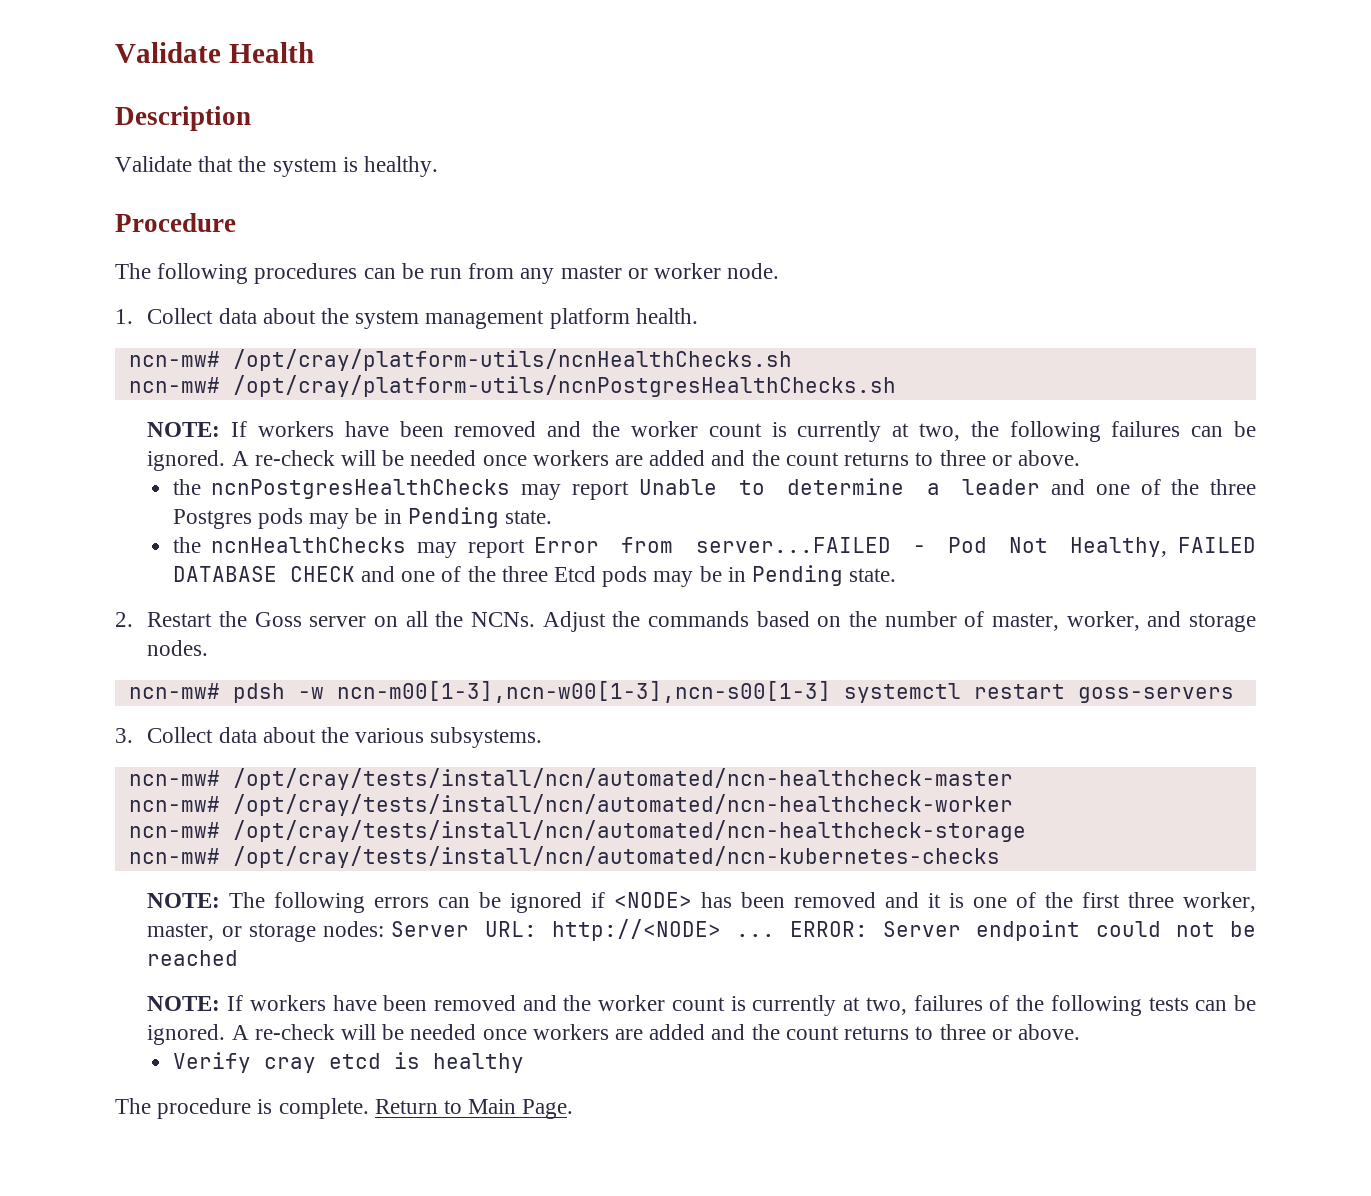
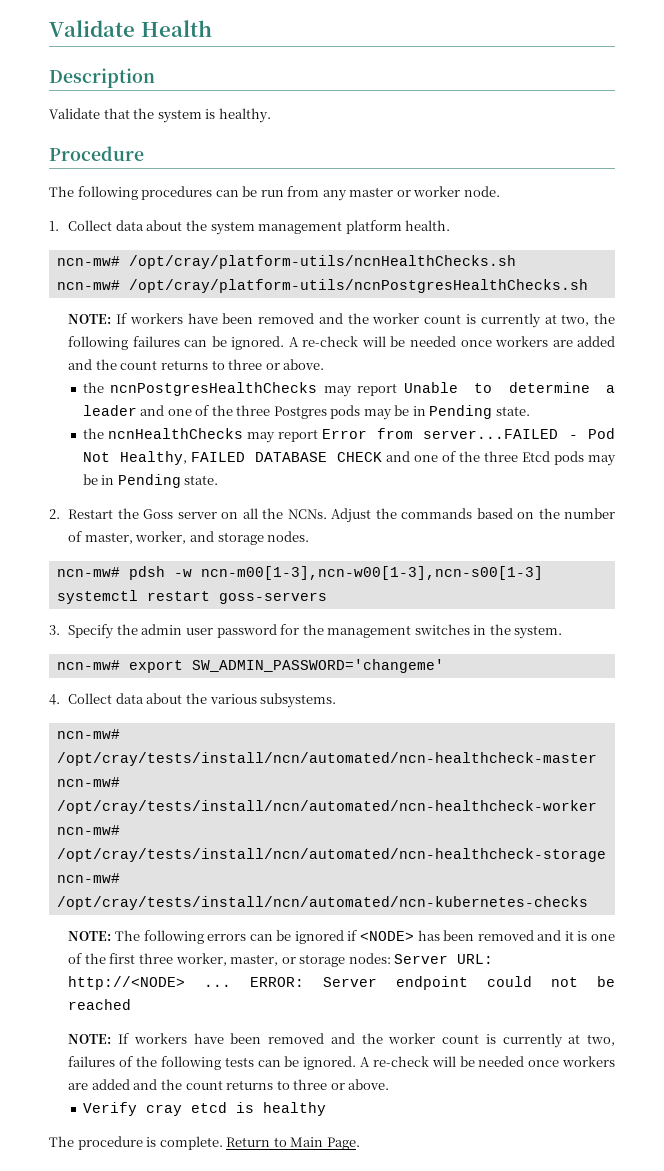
- 3. Collect data about the various subsystems.
+ 3. Specify the admin user password for the management switches in the system.
+ ncn-mw# export SW_ADMIN_PASSWORD='changeme'
+ 4. Collect data about the various subsystems.

